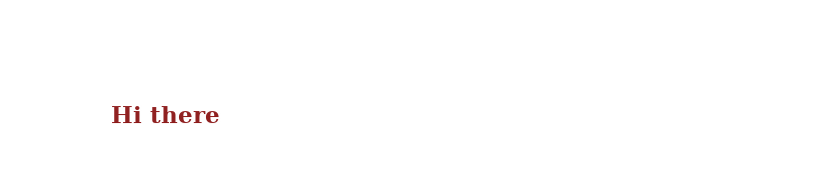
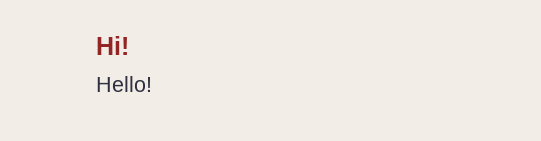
- Hi there
+ Hi!
+ Hello!

